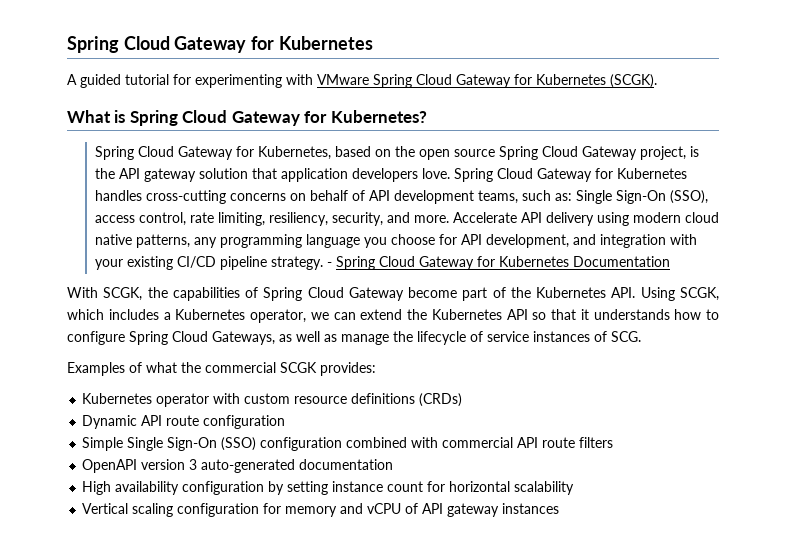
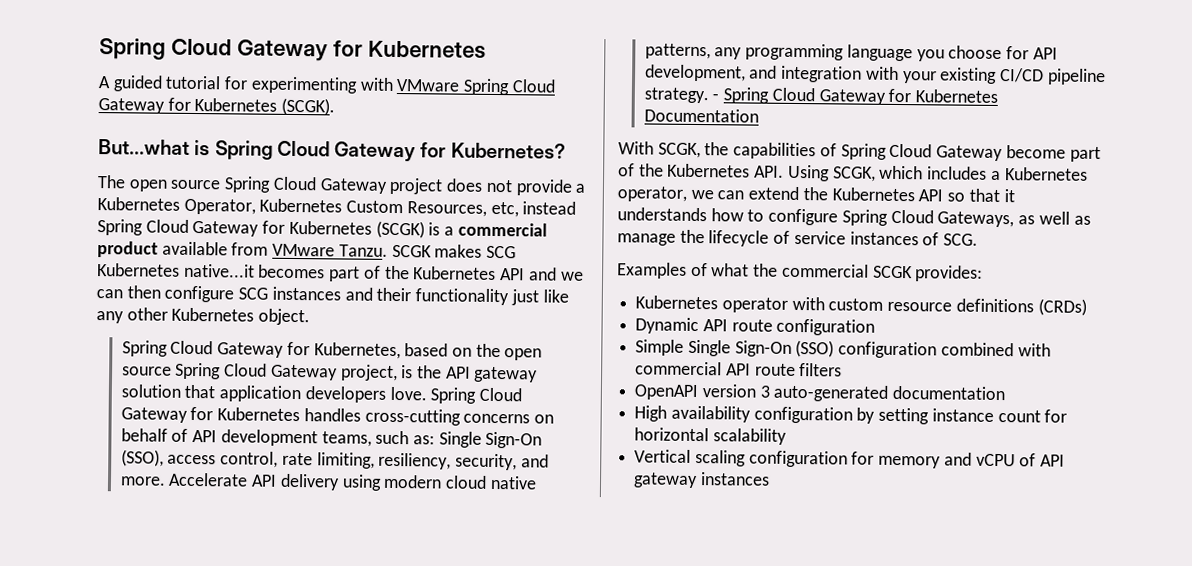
- What is Spring Cloud Gateway for Kubernetes?
+ But...what is Spring Cloud Gateway for Kubernetes?
+ The open source Spring Cloud Gateway project does not provide a Kubernetes Operator, Kubernetes Custom Resources, etc, instead Spring Cloud Gateway for Kubernetes (SCGK) is a commercial product available from VMware Tanzu. SCGK makes SCG Kubernetes native...it becomes part of the Kubernetes API and we can then configure SCG instances and their functionality just like any other Kubernetes object.

